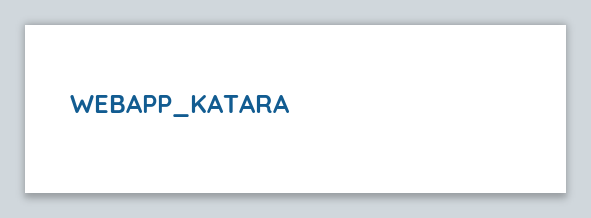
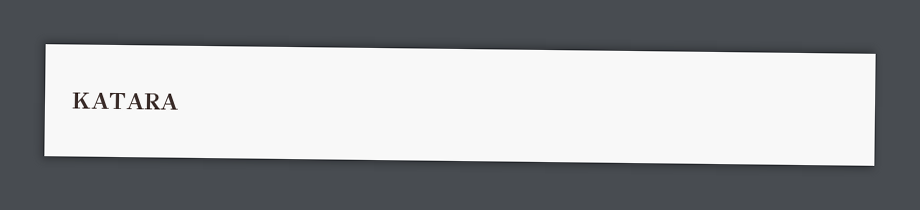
- WEBAPP_KATARA
+ KATARA

